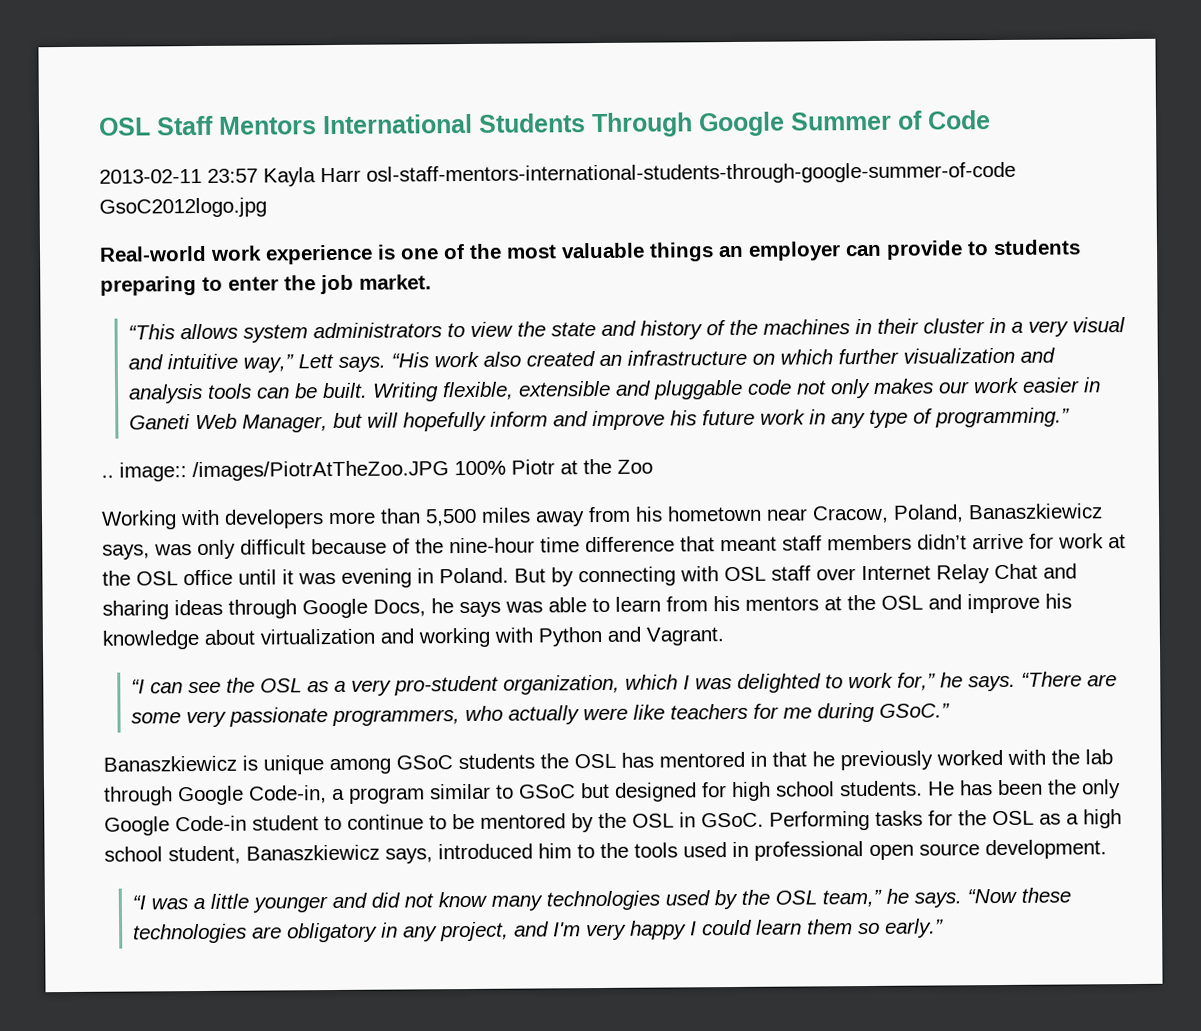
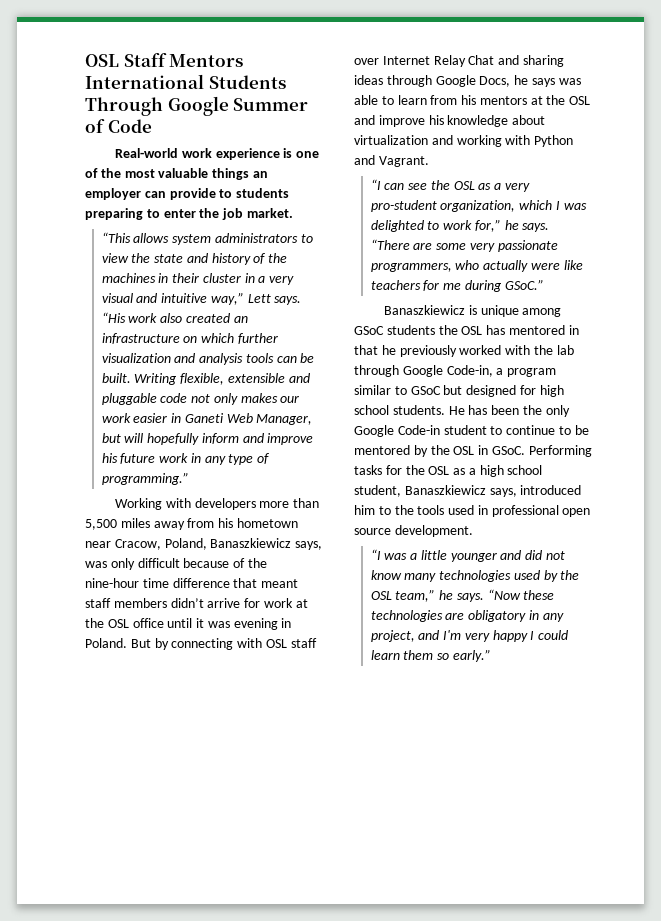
- 2013-02-11 23:57 Kayla Harr osl-staff-mentors-international-students-through-google-summer-of-code GsoC2012logo.jpg
- .. image:: /images/PiotrAtTheZoo.JPG 100% Piotr at the Zoo

